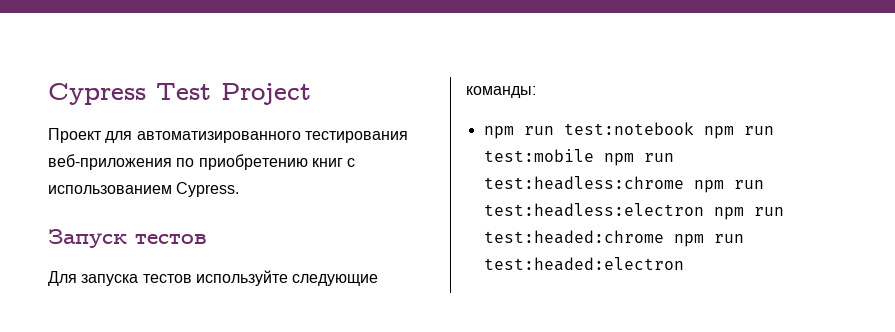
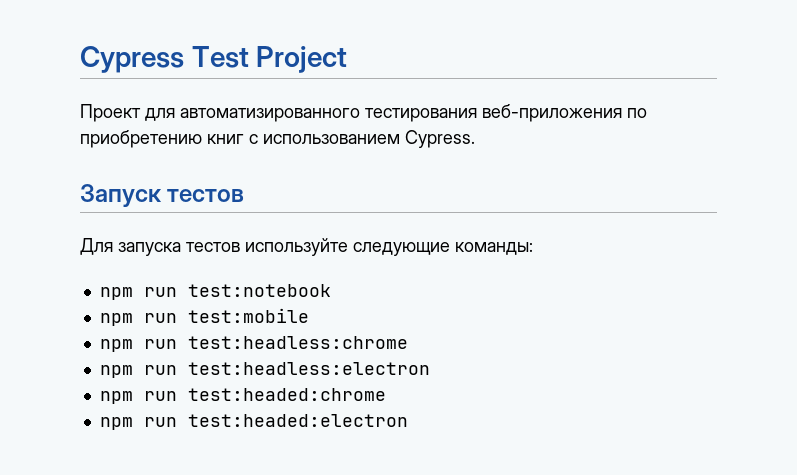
- npm run test:notebook npm run test:mobile npm run test:headless:chrome npm run test:headless:electron npm run test:headed:chrome npm run test:headed:electron
+ npm run test:notebook
+ npm run test:mobile
+ npm run test:headless:chrome
+ npm run test:headless:electron
+ npm run test:headed:chrome
+ npm run test:headed:electron

